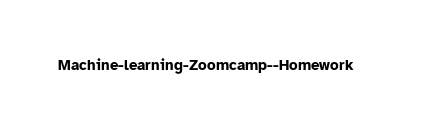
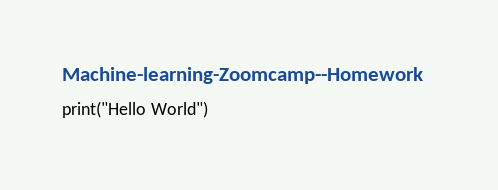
+ print("Hello World")

